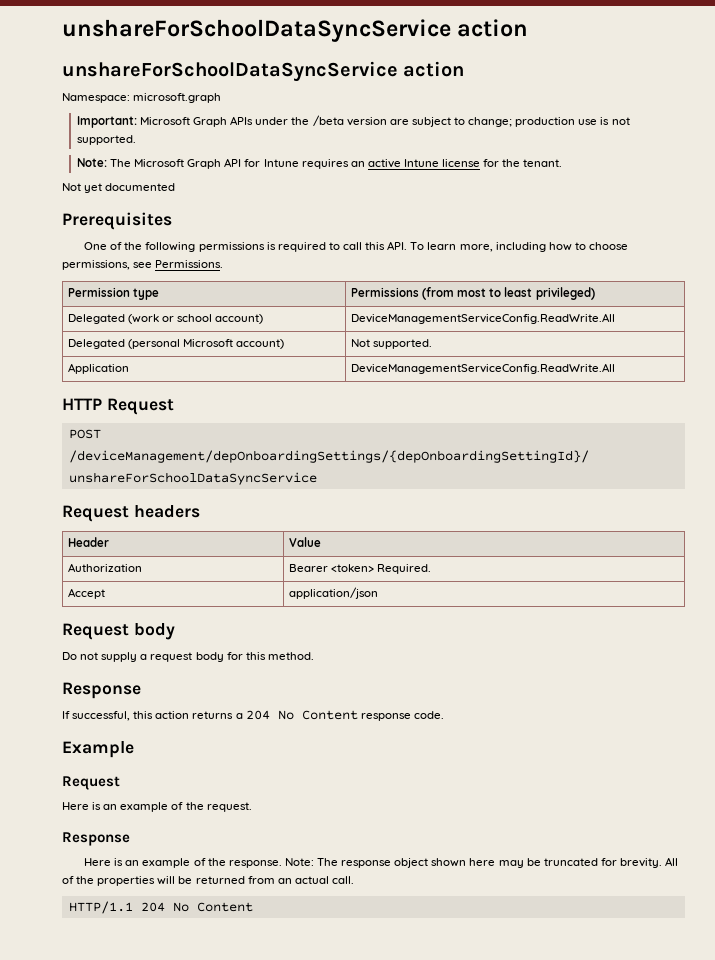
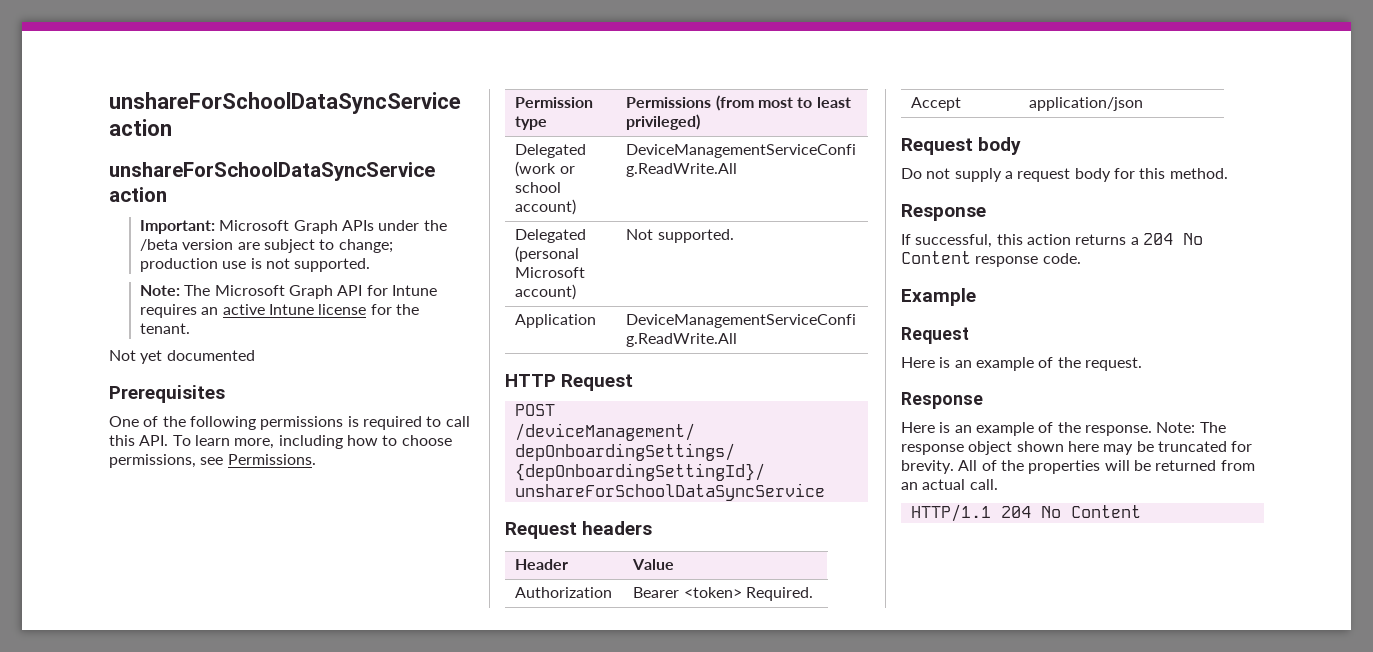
- Namespace: microsoft.graph

